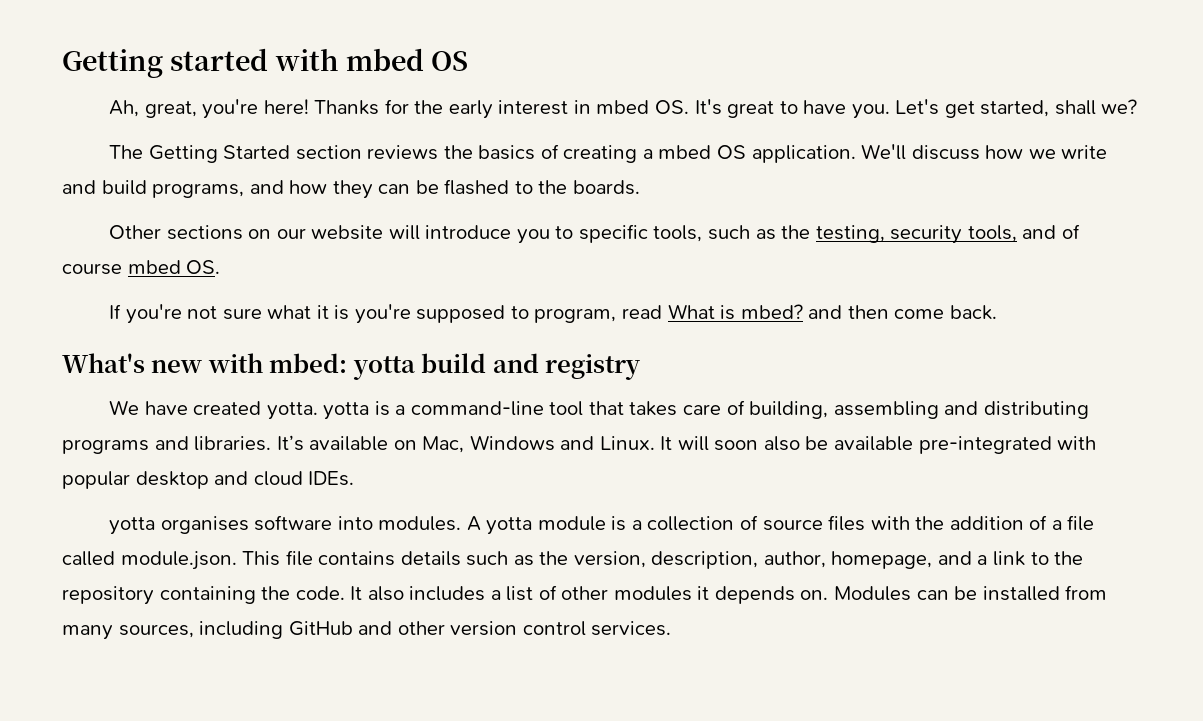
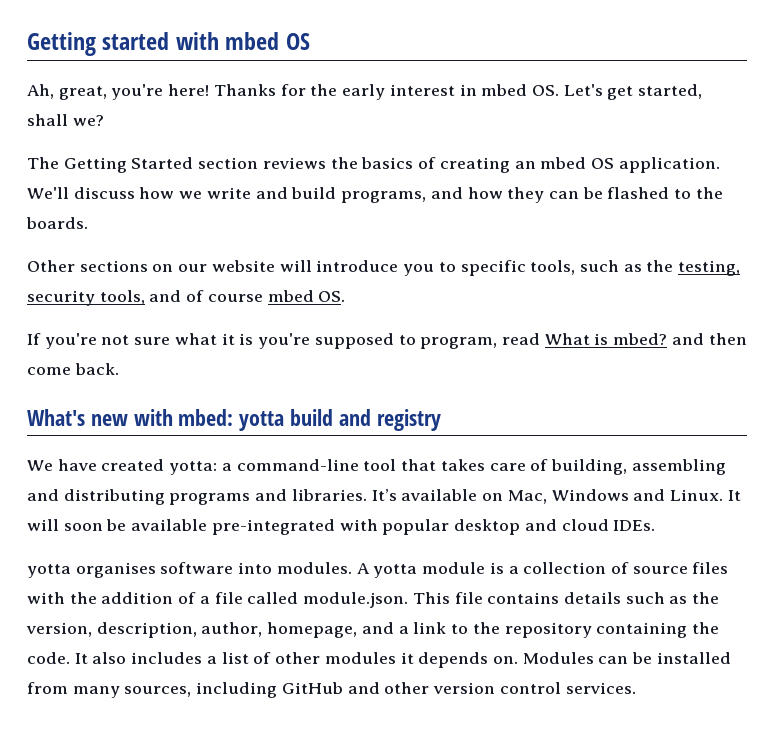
- Thanks for the early interest in mbed OS. It's great to have you. Let's get started, shall we?
+ Thanks for the early interest in mbed OS. Let's get started, shall we?
- The Getting Started section reviews the basics of creating a mbed OS application.
+ The Getting Started section reviews the basics of creating an mbed OS application.
- We have created yotta. yotta is a command-line tool that takes care of building, assembling and distributing programs and libraries.
+ We have created yotta: a command-line tool that takes care of building, assembling and distributing programs and libraries.
- It will soon also be available pre-integrated with popular desktop and cloud IDEs.
+ It will soon be available pre-integrated with popular desktop and cloud IDEs.

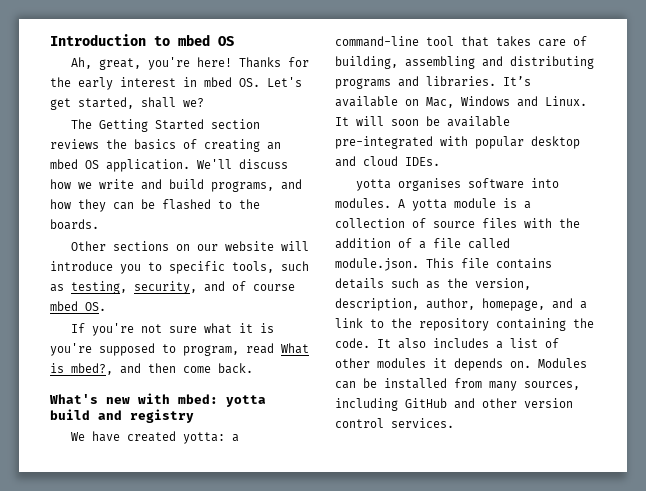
- Getting started with mbed OS
+ Introduction to mbed OS
- Other sections on our website will introduce you to specific tools, such as the testing, security tools, and of course mbed OS.
+ Other sections on our website will introduce you to specific tools, such as testing, security, and of course mbed OS.
- If you're not sure what it is you're supposed to program, read What is mbed? and then come back.
+ If you're not sure what it is you're supposed to program, read What is mbed?, and then come back.

